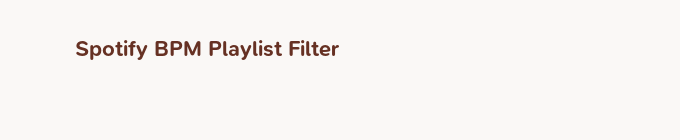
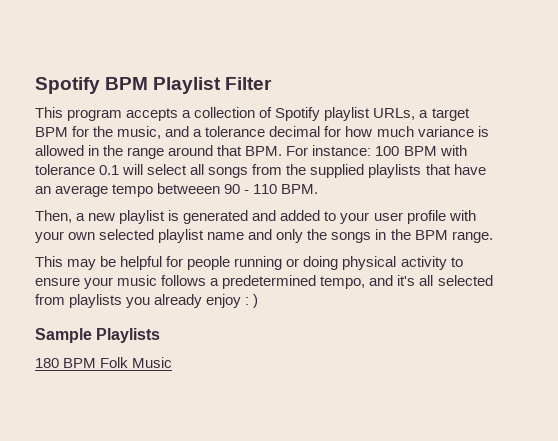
+ This program accepts a collection of Spotify playlist URLs, a target BPM for the music, and a tolerance decimal for how much variance is allowed in the range around that BPM. For instance: 100 BPM with tolerance 0.1 will select all songs from the supplied playlists that have an average tempo betweeen 90 - 110 BPM.
+ Then, a new playlist is generated and added to your user profile with your own selected playlist name and only the songs in the BPM range.
+ This may be helpful for people running or doing physical activity to ensure your music follows a predetermined tempo, and it's all selected from playlists you already enjoy : )
+ Sample Playlists
+ 180 BPM Folk Music

